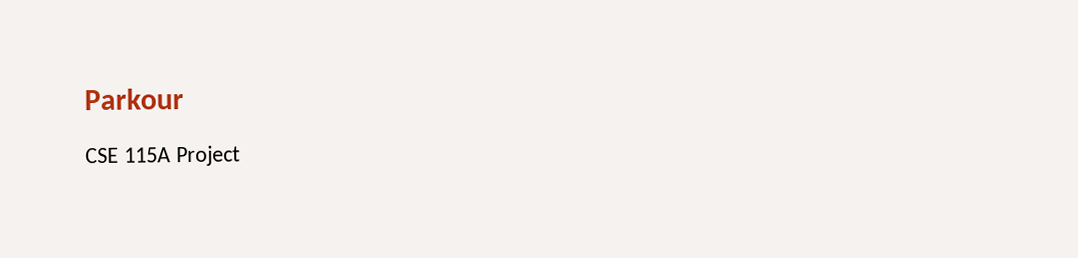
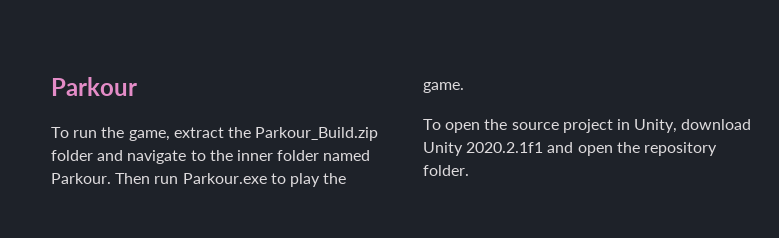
- CSE 115A Project
+ To run the game, extract the Parkour_Build.zip folder and navigate to the inner folder named Parkour. Then run Parkour.exe to play the game.
+ To open the source project in Unity, download Unity 2020.2.1f1 and open the repository folder.

